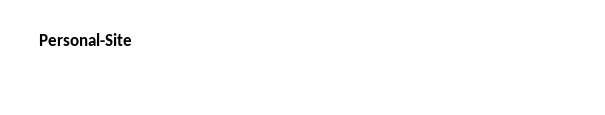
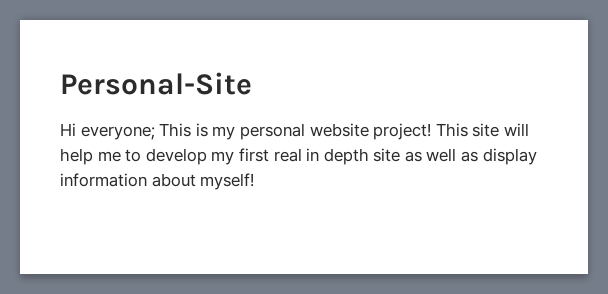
+ Hi everyone; This is my personal website project! This site will help me to develop my first real in depth site as well as display information about myself!

